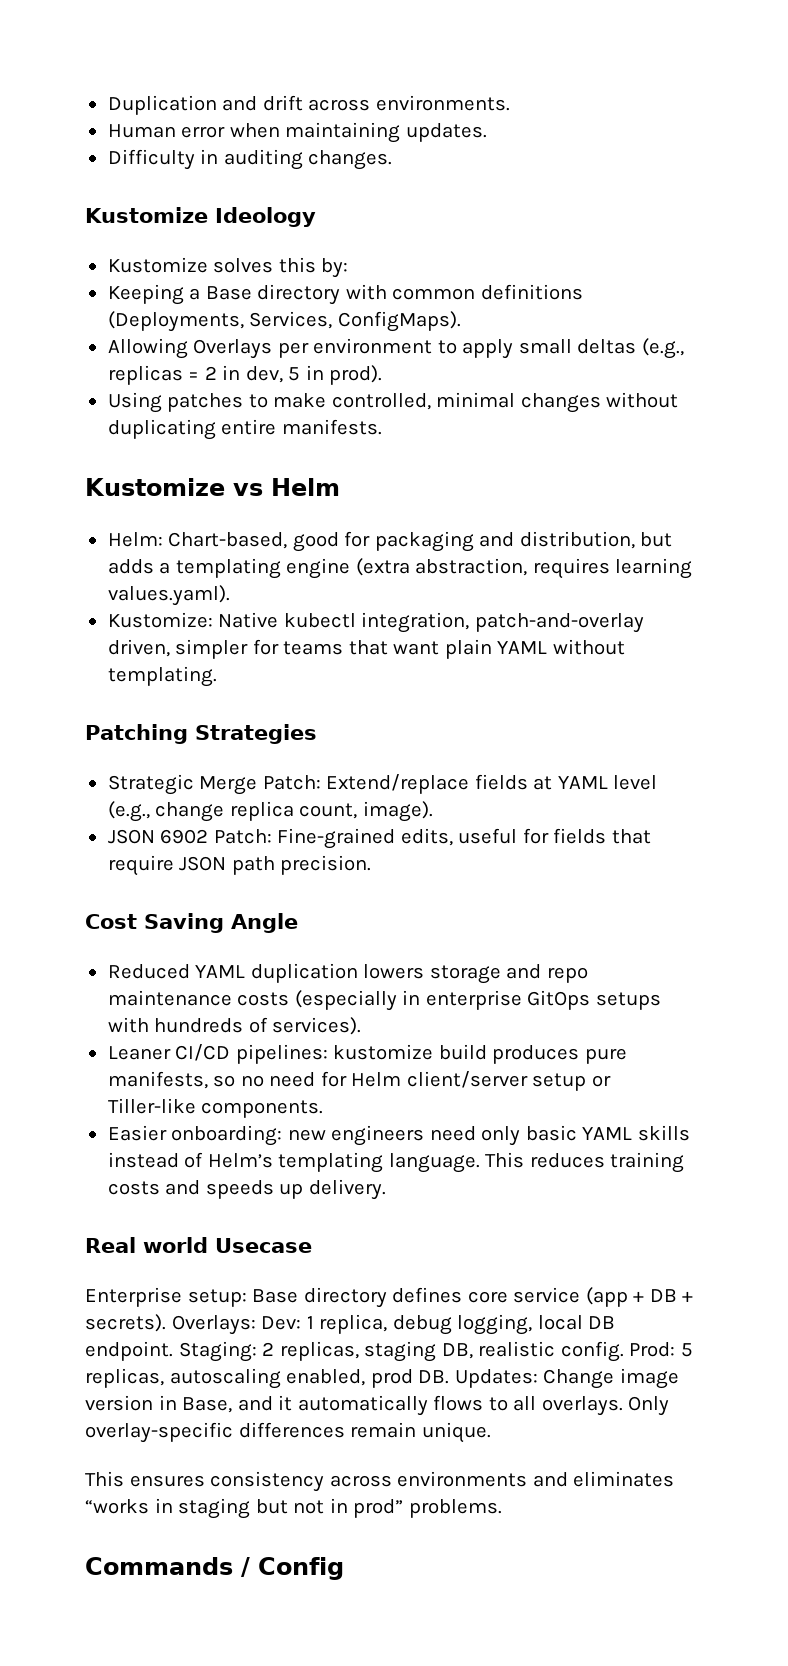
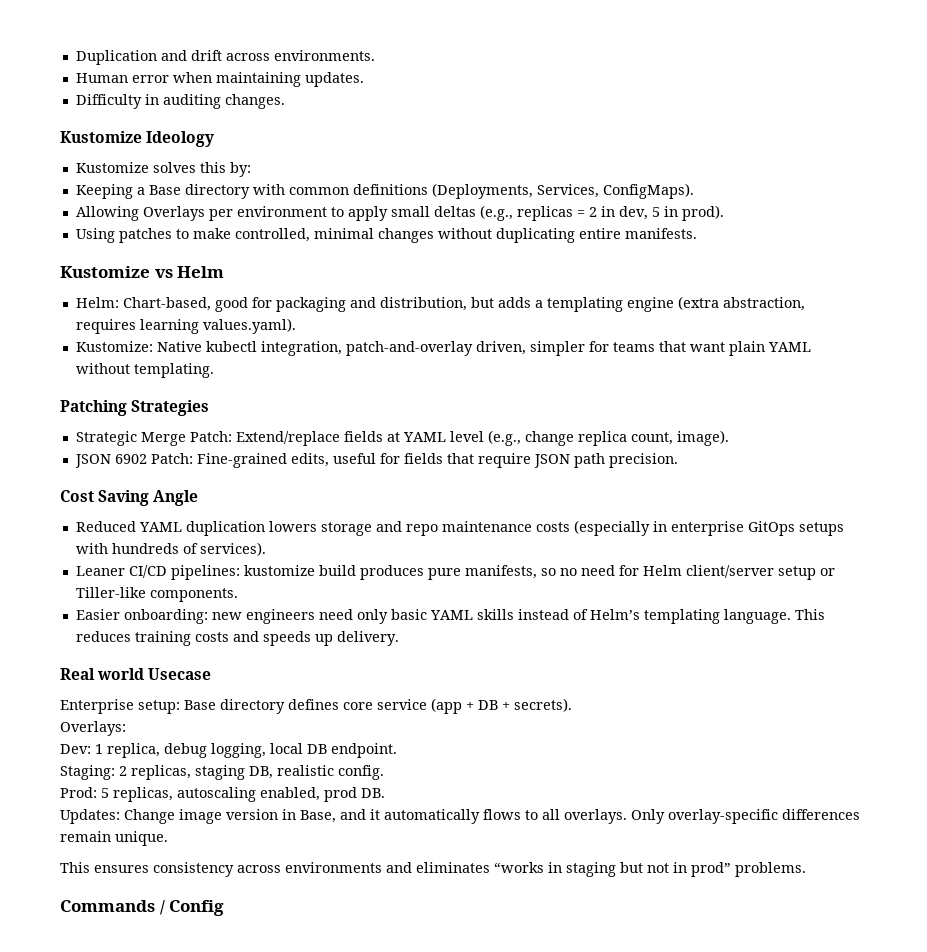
- Enterprise setup: Base directory defines core service (app + DB + secrets). Overlays: Dev: 1 replica, debug logging, local DB endpoint. Staging: 2 replicas, staging DB, realistic config. Prod: 5 replicas, autoscaling enabled, prod DB. Updates: Change image version in Base, and it automatically flows to all overlays.
+ Enterprise setup: Base directory defines core service (app + DB + secrets).
+ Overlays:
+ Dev: 1 replica, debug logging, local DB endpoint.
+ Staging: 2 replicas, staging DB, realistic config.
+ Prod: 5 replicas, autoscaling enabled, prod DB.
+ Updates: Change image version in Base, and it automatically flows to all overlays.

